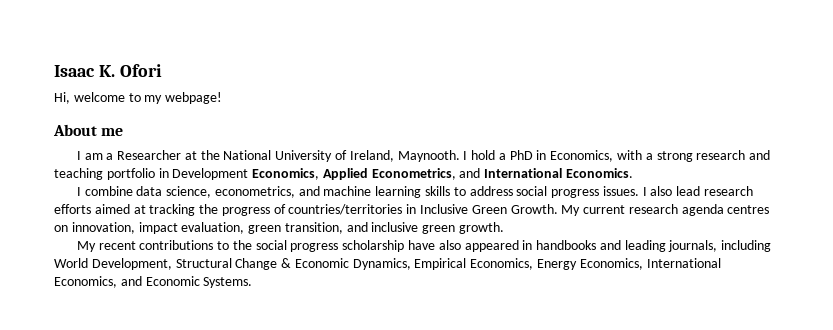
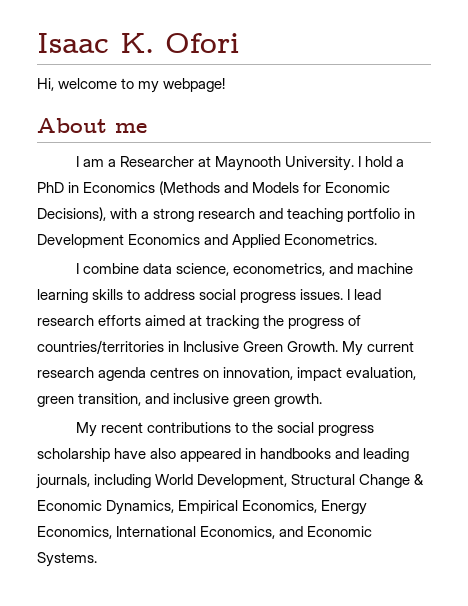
- I am a Researcher at the National University of Ireland, Maynooth.
+ I am a Researcher at Maynooth University.
- I hold a PhD in Economics, with a strong research and teaching portfolio in Development Economics, Applied Econometrics, and International Economics.
+ I hold a PhD in Economics (Methods and Models for Economic Decisions), with a strong research and teaching portfolio in Development Economics and Applied Econometrics.
- I also lead research efforts aimed at tracking the progress of countries/territories in Inclusive Green Growth.
+ I lead research efforts aimed at tracking the progress of countries/territories in Inclusive Green Growth.

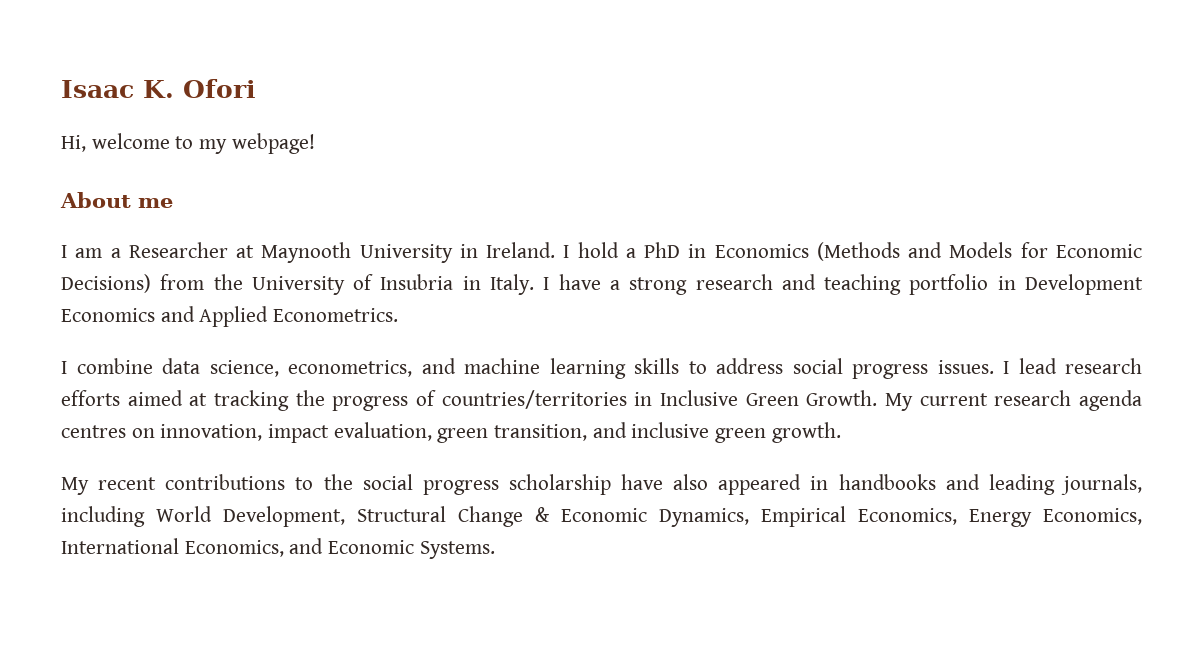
- I am a Researcher at Maynooth University.
+ I am a Researcher at Maynooth University in Ireland.
- I hold a PhD in Economics (Methods and Models for Economic Decisions), with a strong research and teaching portfolio in Development Economics and Applied Econometrics.
+ I hold a PhD in Economics (Methods and Models for Economic Decisions) from the University of Insubria in Italy. I have a strong research and teaching portfolio in Development Economics and Applied Econometrics.

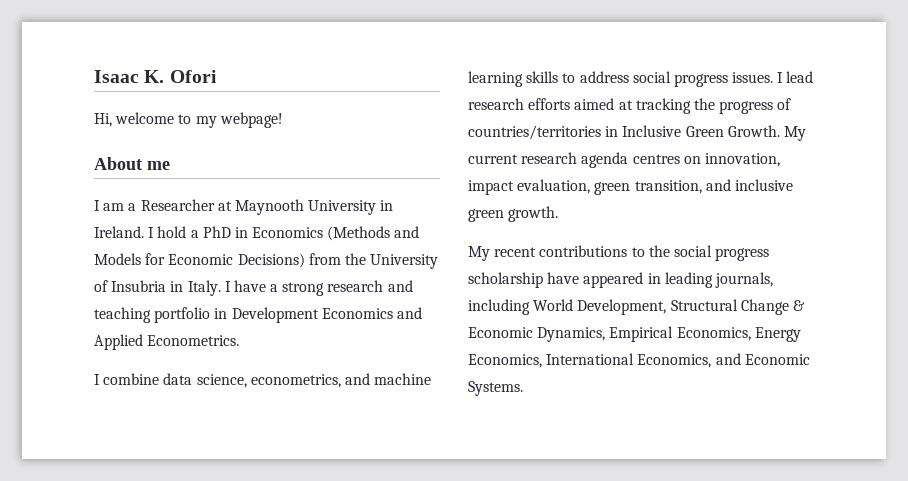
- My recent contributions to the social progress scholarship have also appeared in handbooks and leading journals, including World Development, Structural Change & Economic Dynamics, Empirical Economics, Energy Economics, International Economics, and Economic Systems.
+ My recent contributions to the social progress scholarship have appeared in leading journals, including World Development, Structural Change & Economic Dynamics, Empirical Economics, Energy Economics, International Economics, and Economic Systems.

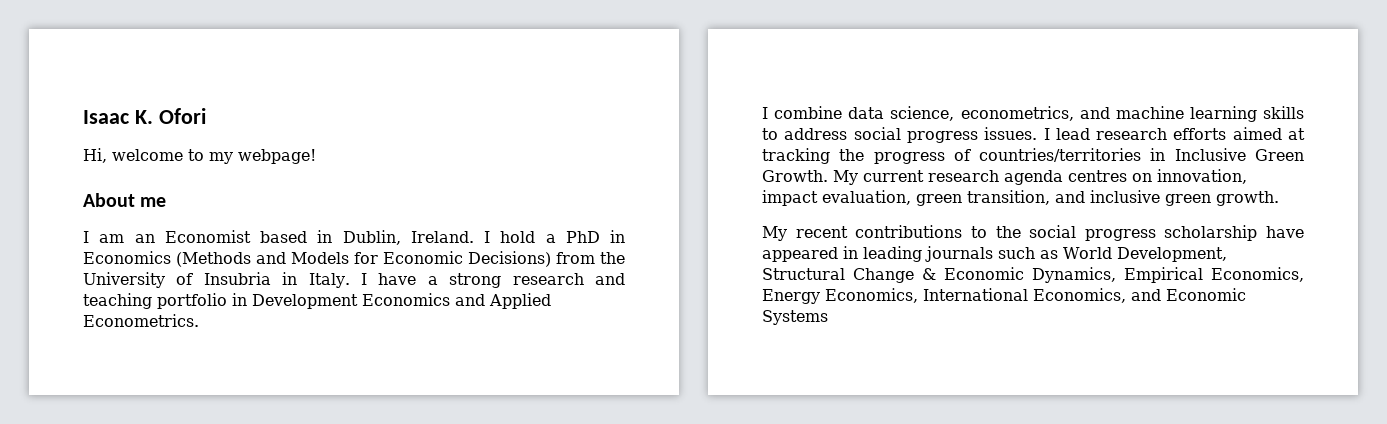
- I am a Researcher at Maynooth University in Ireland.
+ I am an Economist based in Dublin, Ireland.
- My recent contributions to the social progress scholarship have appeared in leading journals, including World Development, Structural Change & Economic Dynamics, Empirical Economics, Energy Economics, International Economics, and Economic Systems.
+ My recent contributions to the social progress scholarship have appeared in leading journals such as World Development, Structural Change & Economic Dynamics, Empirical Economics, Energy Economics, International Economics, and Economic Systems

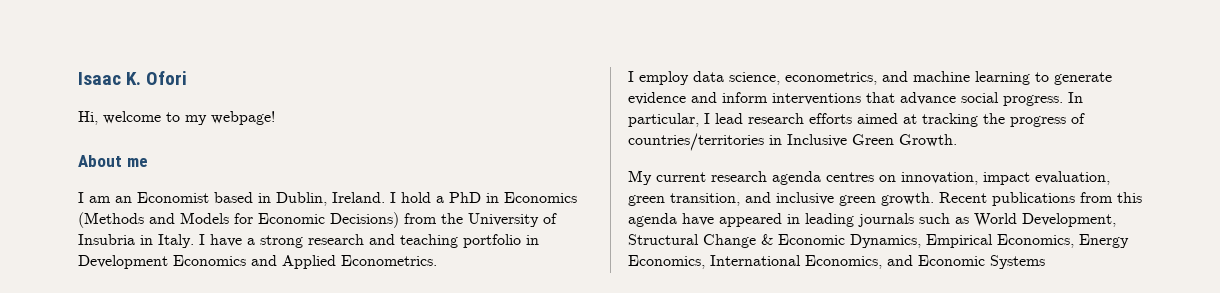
- I combine data science, econometrics, and machine learning skills to address social progress issues. I lead research efforts aimed at tracking the progress of countries/territories in Inclusive Green Growth. My current research agenda centres on innovation, impact evaluation, green transition, and inclusive green growth.
- My recent contributions to the social progress scholarship have appeared in leading journals such as World Development, Structural Change & Economic Dynamics, Empirical Economics, Energy Economics, International Economics, and Economic Systems
+ I employ data science, econometrics, and machine learning to generate evidence and inform interventions that advance social progress. In particular, I lead research efforts aimed at tracking the progress of countries/territories in Inclusive Green Growth.
+ My current research agenda centres on innovation, impact evaluation, green transition, and inclusive green growth. Recent publications from this agenda have appeared in leading journals such as World Development, Structural Change & Economic Dynamics, Empirical Economics, Energy Economics, International Economics, and Economic Systems

